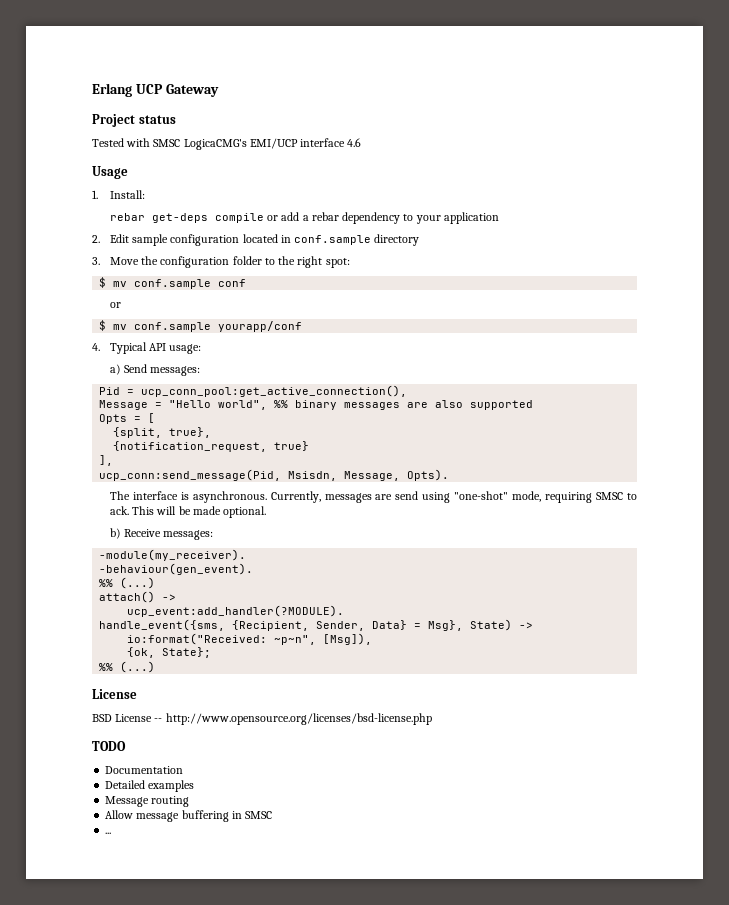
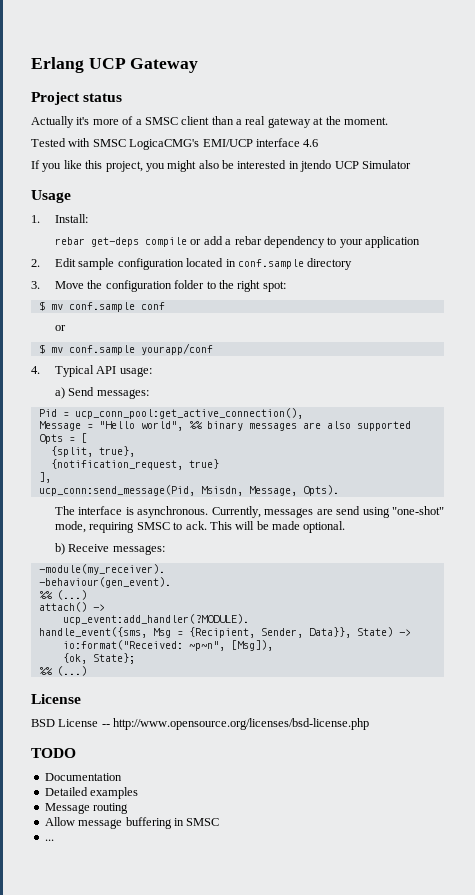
+ Actually it's more of a SMSC client than a real gateway at the moment.
+ If you like this project, you might also be interested in jtendo UCP Simulator
- handle_event({sms, {Recipient, Sender, Data} = Msg}, State) ->
+ handle_event({sms, Msg = {Recipient, Sender, Data}}, State) ->

